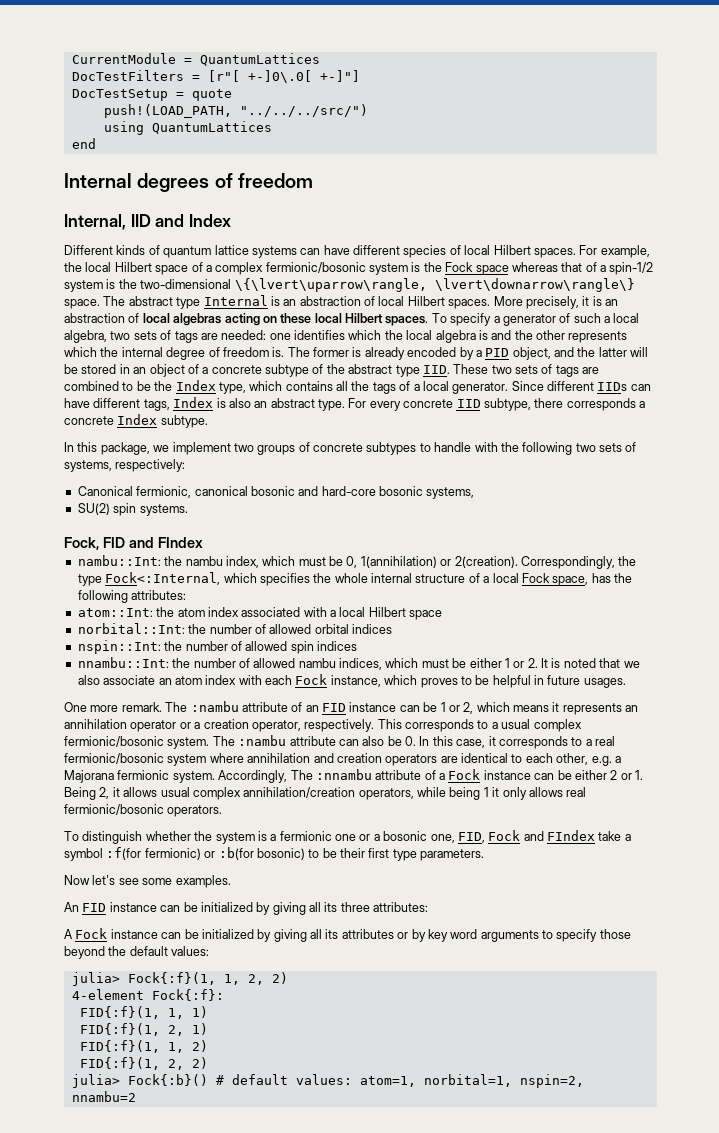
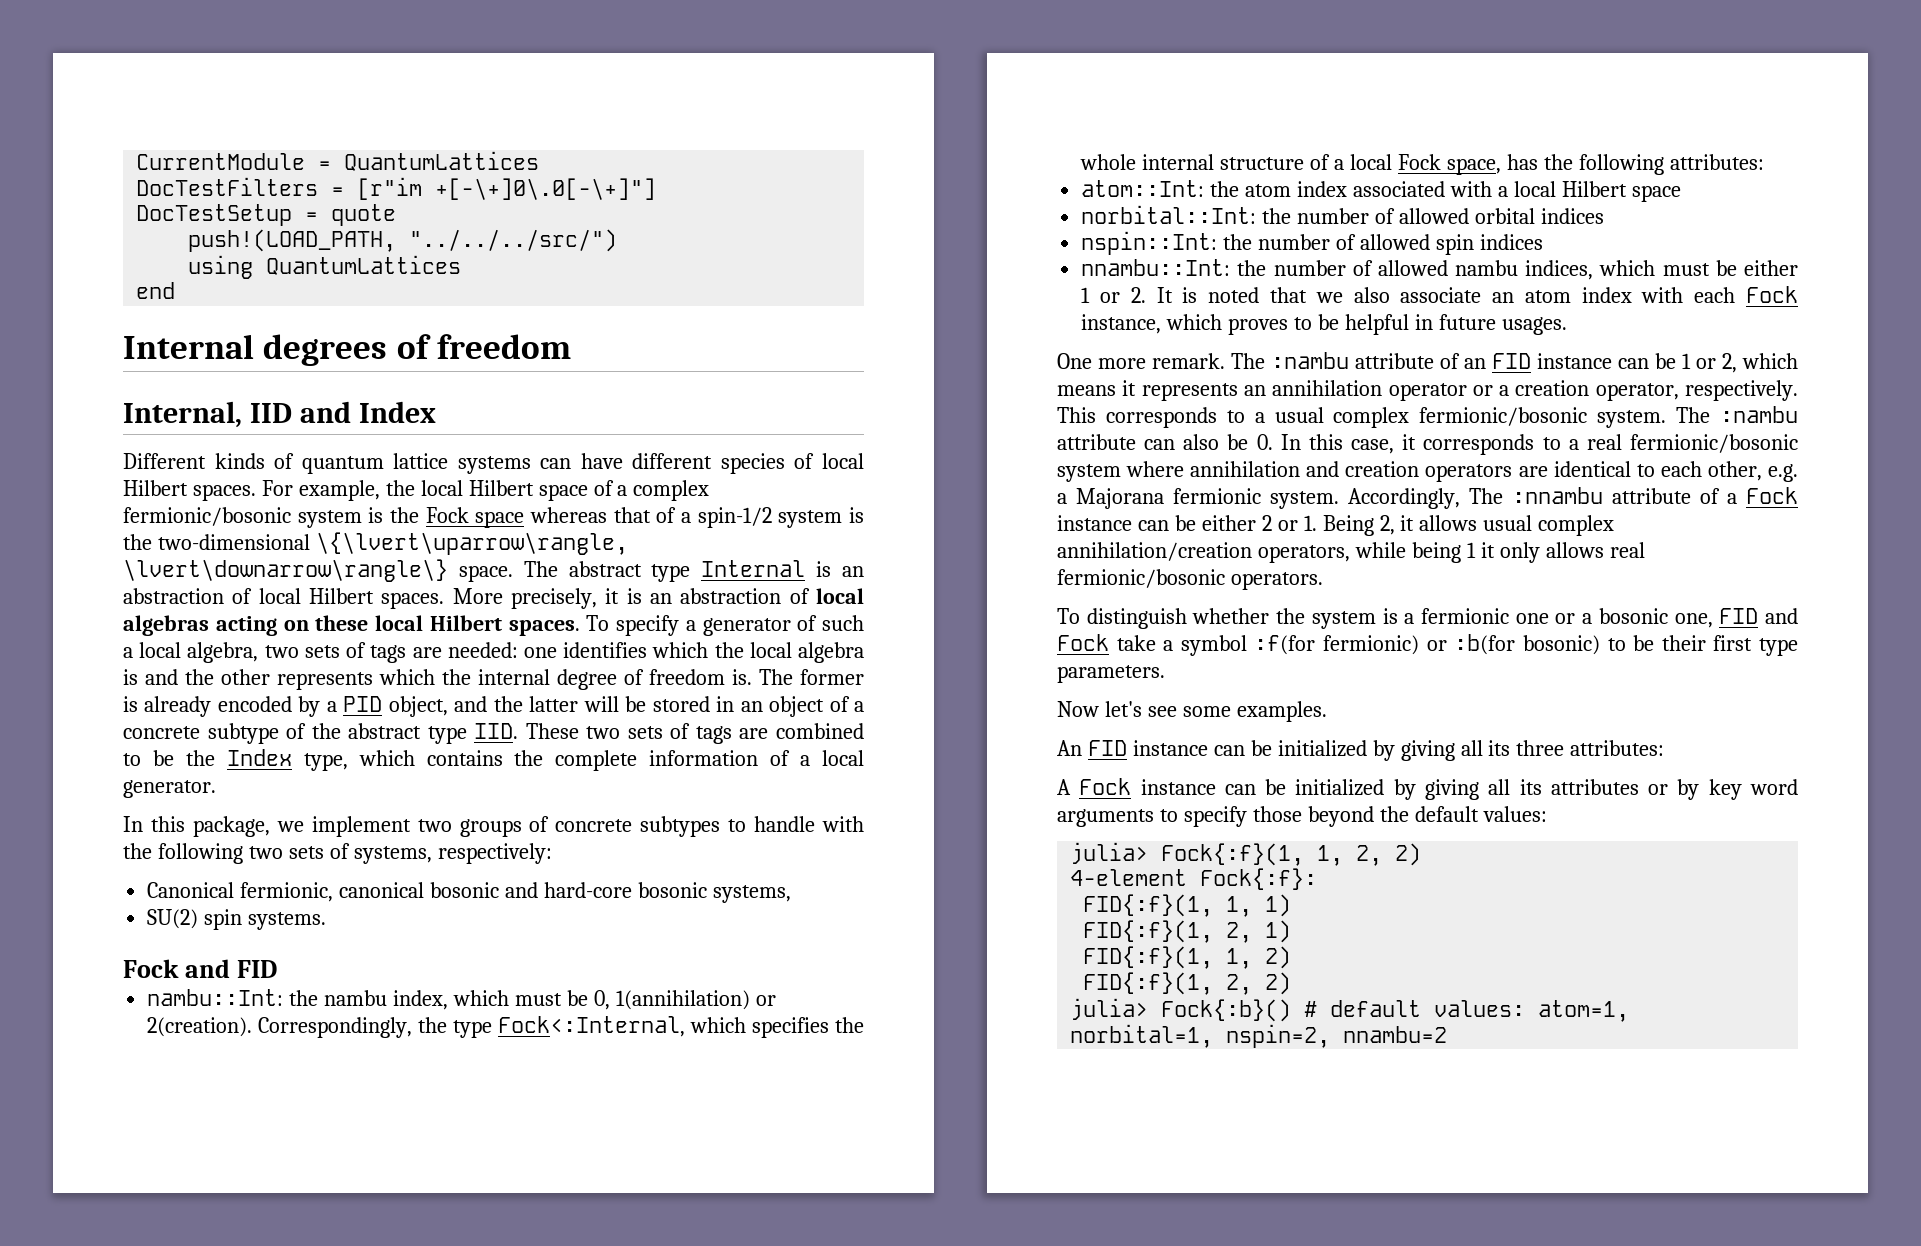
- DocTestFilters = [r"[ +-]0\.0[ +-]"]
+ DocTestFilters = [r"im +[-\+]0\.0[-\+]"]
- The former is already encoded by a PID object, and the latter will be stored in an object of a concrete subtype of the abstract type IID. These two sets of tags are combined to be the Index type, which contains all the tags of a local generator. Since different IIDs can have different tags, Index is also an abstract type. For every concrete IID subtype, there corresponds a concrete Index subtype.
+ The former is already encoded by a PID object, and the latter will be stored in an object of a concrete subtype of the abstract type IID. These two sets of tags are combined to be the Index type, which contains the complete information of a local generator.
- Fock, FID and FIndex
+ Fock and FID
- To distinguish whether the system is a fermionic one or a bosonic one, FID, Fock and FIndex take a symbol :f(for fermionic) or :b(for bosonic) to be their first type parameters.
+ To distinguish whether the system is a fermionic one or a bosonic one, FID and Fock take a symbol :f(for fermionic) or :b(for bosonic) to be their first type parameters.

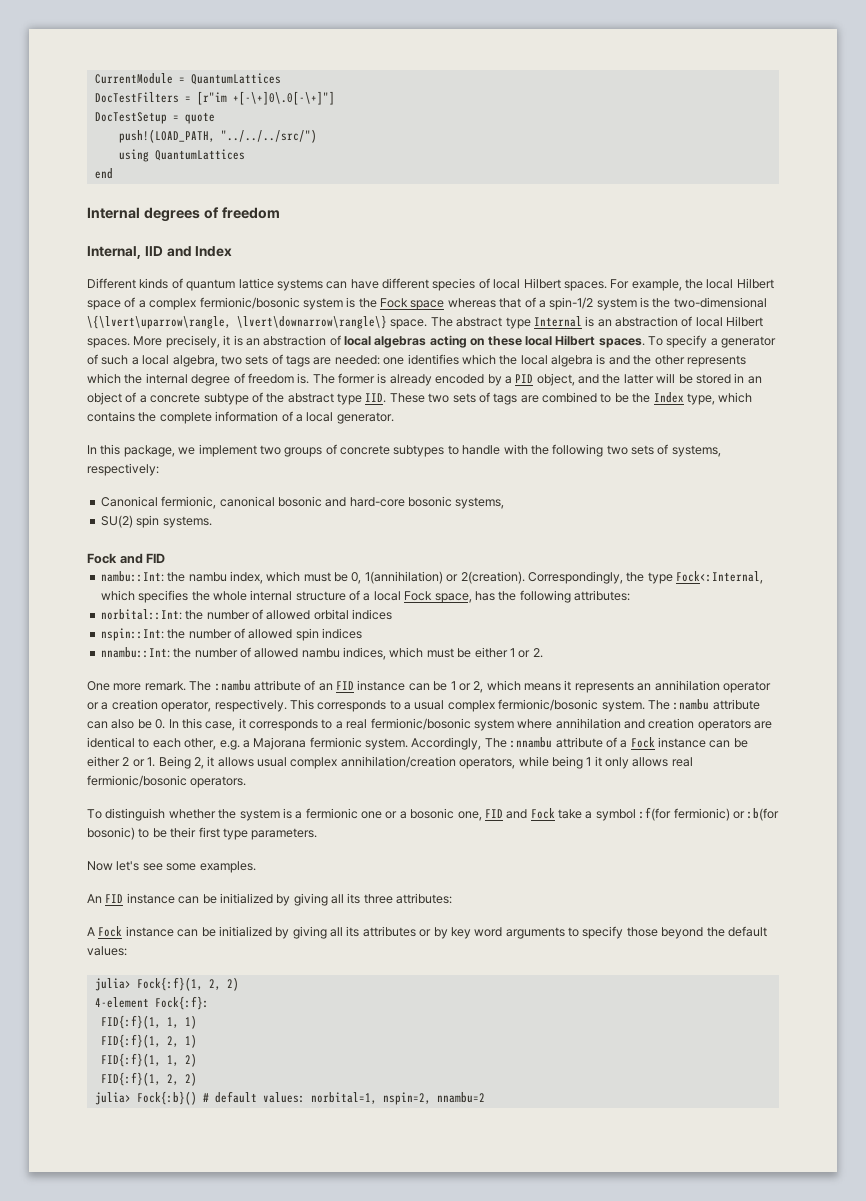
- atom::Int: the atom index associated with a local Hilbert space
- nnambu::Int: the number of allowed nambu indices, which must be either 1 or 2. It is noted that we also associate an atom index with each Fock instance, which proves to be helpful in future usages.
+ nnambu::Int: the number of allowed nambu indices, which must be either 1 or 2.
- julia> Fock{:f}(1, 1, 2, 2)
+ julia> Fock{:f}(1, 2, 2)
- julia> Fock{:b}() # default values: atom=1, norbital=1, nspin=2, nnambu=2
+ julia> Fock{:b}() # default values: norbital=1, nspin=2, nnambu=2

